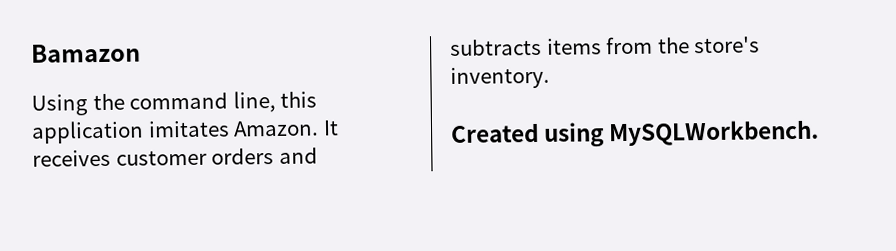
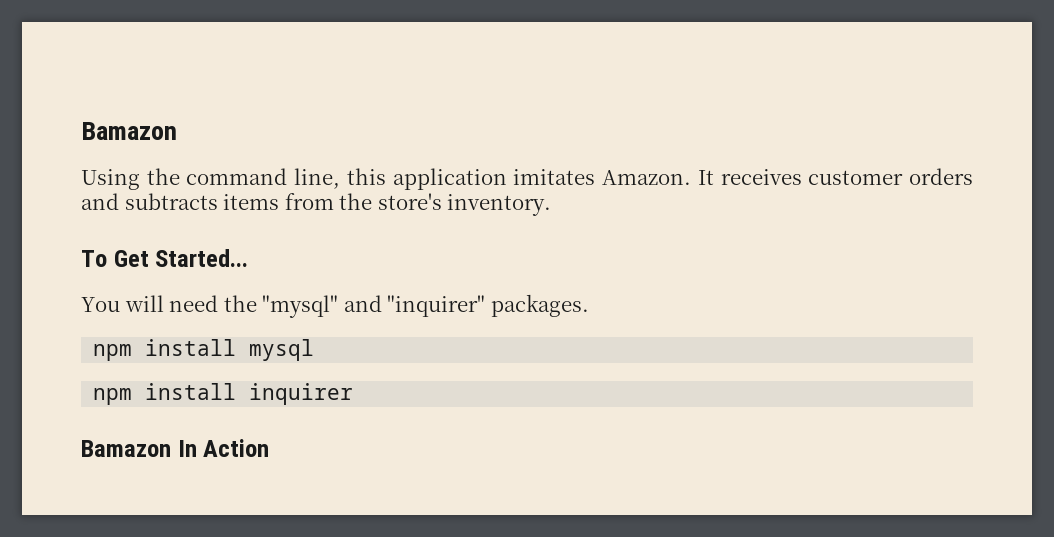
- Created using MySQLWorkbench.
+ To Get Started...
+ You will need the "mysql" and "inquirer" packages.
+ npm install mysql
+ npm install inquirer
+ Bamazon In Action

